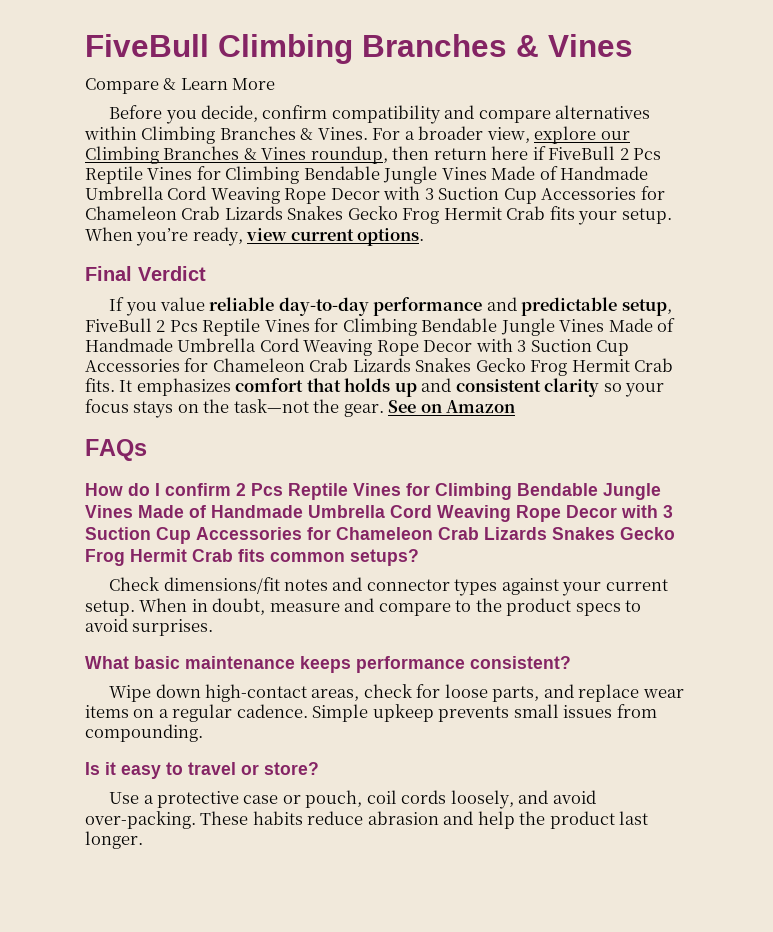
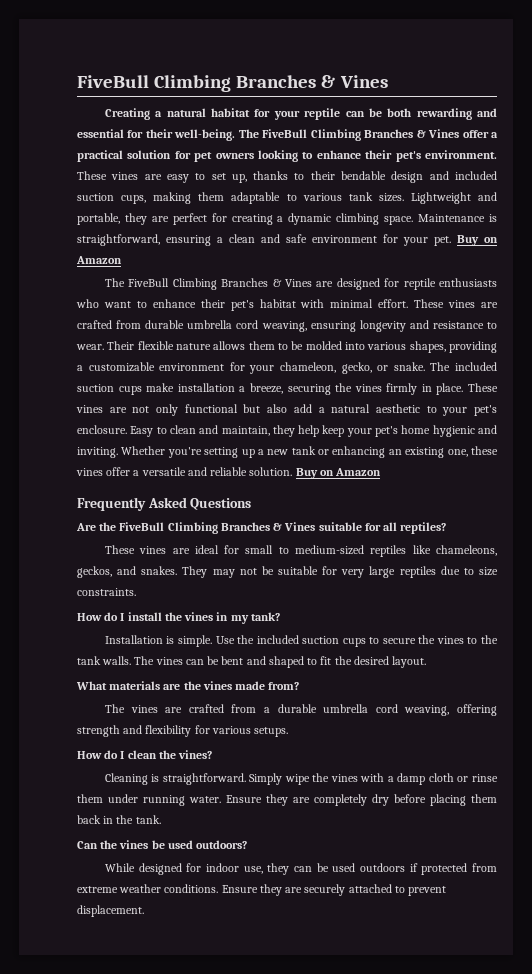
- Compare & Learn More
- Before you decide, confirm compatibility and compare alternatives within Climbing Branches & Vines. For a broader view, explore our Climbing Branches & Vines roundup, then return here if FiveBull 2 Pcs Reptile Vines for Climbing Bendable Jungle Vines Made of Handmade Umbrella Cord Weaving Rope Decor with 3 Suction Cup Accessories for Chameleon Crab Lizards Snakes Gecko Frog Hermit Crab fits your setup. When you’re ready, view current options.
- Final Verdict
- If you value reliable day-to-day performance and predictable setup, FiveBull 2 Pcs Reptile Vines for Climbing Bendable Jungle Vines Made of Handmade Umbrella Cord Weaving Rope Decor with 3 Suction Cup Accessories for Chameleon Crab Lizards Snakes Gecko Frog Hermit Crab fits. It emphasizes comfort that holds up and consistent clarity so your focus stays on the task—not the gear. See on Amazon
- FAQs
- How do I confirm 2 Pcs Reptile Vines for Climbing Bendable Jungle Vines Made of Handmade Umbrella Cord Weaving Rope Decor with 3 Suction Cup Accessories for Chameleon Crab Lizards Snakes Gecko Frog Hermit Crab fits common setups?
- Check dimensions/fit notes and connector types against your current setup. When in doubt, measure and compare to the product specs to avoid surprises.
- What basic maintenance keeps performance consistent?
- Wipe down high-contact areas, check for loose parts, and replace wear items on a regular cadence. Simple upkeep prevents small issues from compounding.
- Is it easy to travel or store?
- Use a protective case or pouch, coil cords loosely, and avoid over-packing. These habits reduce abrasion and help the product last longer.
+ Creating a natural habitat for your reptile can be both rewarding and essential for their well-being. The FiveBull Climbing Branches & Vines offer a practical solution for pet owners looking to enhance their pet's environment. These vines are easy to set up, thanks to their bendable design and included suction cups, making them adaptable to various tank sizes. Lightweight and portable, they are perfect for creating a dynamic climbing space. Maintenance is straightforward, ensuring a clean and safe environment for your pet. Buy on Amazon
+ The FiveBull Climbing Branches & Vines are designed for reptile enthusiasts who want to enhance their pet's habitat with minimal effort. These vines are crafted from durable umbrella cord weaving, ensuring longevity and resistance to wear. Their flexible nature allows them to be molded into various shapes, providing a customizable environment for your chameleon, gecko, or snake. The included suction cups make installation a breeze, securing the vines firmly in place. These vines are not only functional but also add a natural aesthetic to your pet's enclosure. Easy to clean and maintain, they help keep your pet's home hygienic and inviting. Whether you're setting up a new tank or enhancing an existing one, these vines offer a versatile and reliable solution. Buy on Amazon
+ Frequently Asked Questions
+ Are the FiveBull Climbing Branches & Vines suitable for all reptiles?
+ These vines are ideal for small to medium-sized reptiles like chameleons, geckos, and snakes. They may not be suitable for very large reptiles due to size constraints.
+ How do I install the vines in my tank?
+ Installation is simple. Use the included suction cups to secure the vines to the tank walls. The vines can be bent and shaped to fit the desired layout.
+ What materials are the vines made from?
+ The vines are crafted from a durable umbrella cord weaving, offering strength and flexibility for various setups.
+ How do I clean the vines?
+ Cleaning is straightforward. Simply wipe the vines with a damp cloth or rinse them under running water. Ensure they are completely dry before placing them back in the tank.
+ Can the vines be used outdoors?
+ While designed for indoor use, they can be used outdoors if protected from extreme weather conditions. Ensure they are securely attached to prevent displacement.

